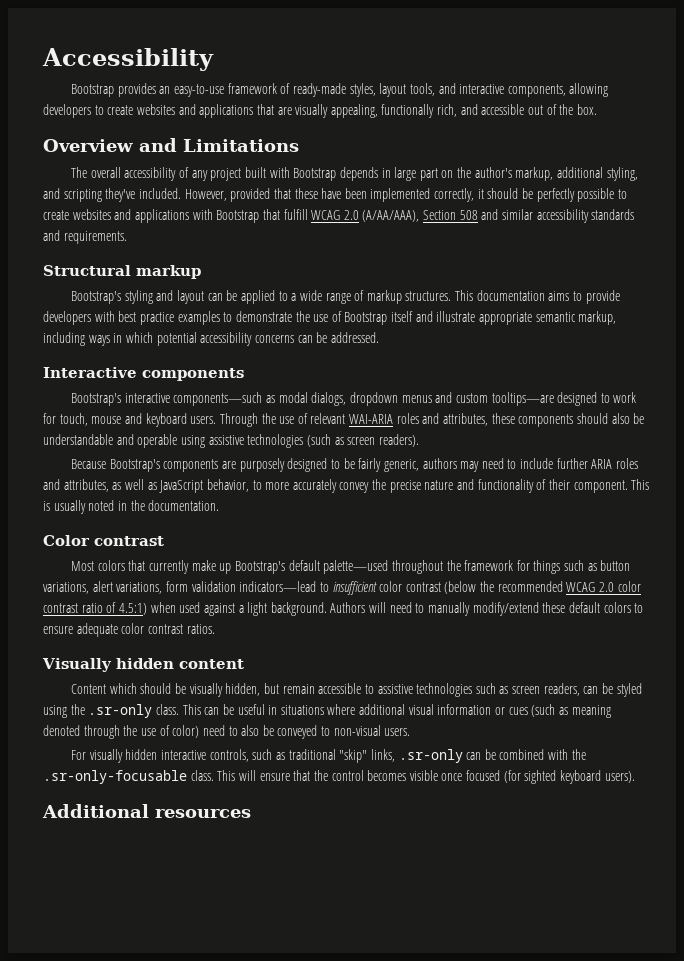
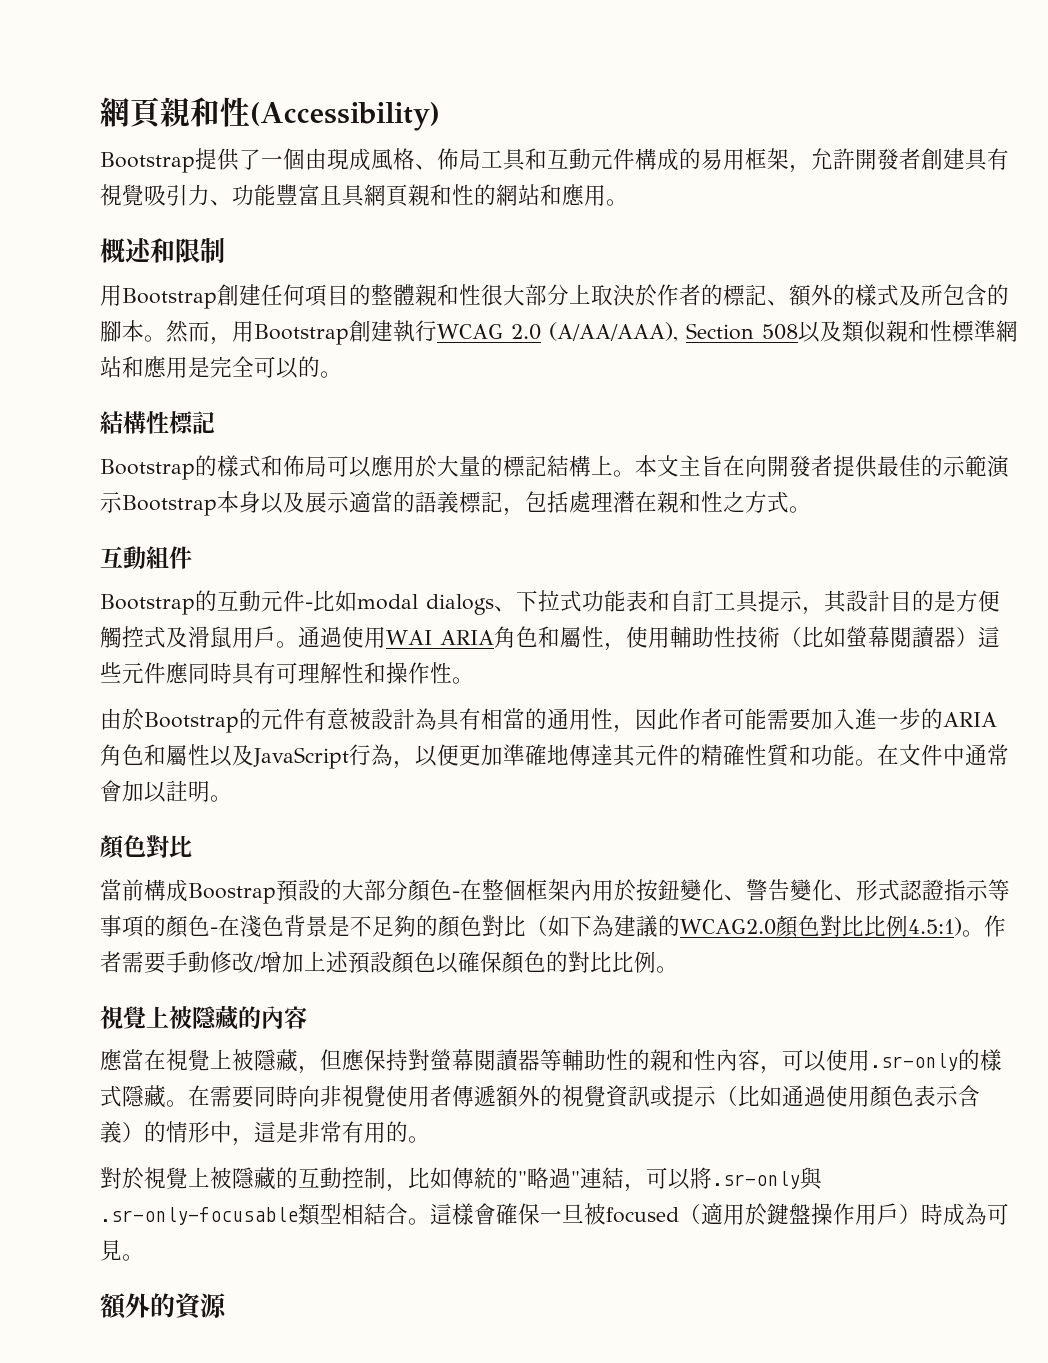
- Accessibility
- Bootstrap provides an easy-to-use framework of ready-made styles, layout tools, and interactive components, allowing developers to create websites and applications that are visually appealing, functionally rich, and accessible out of the box.
- Overview and Limitations
- The overall accessibility of any project built with Bootstrap depends in large part on the author's markup, additional styling, and scripting they've included. However, provided that these have been implemented correctly, it should be perfectly possible to create websites and applications with Bootstrap that fulfill WCAG 2.0 (A/AA/AAA), Section 508 and similar accessibility standards and requirements.
- Structural markup
- Bootstrap's styling and layout can be applied to a wide range of markup structures. This documentation aims to provide developers with best practice examples to demonstrate the use of Bootstrap itself and illustrate appropriate semantic markup, including ways in which potential accessibility concerns can be addressed.
- Interactive components
- Bootstrap's interactive components—such as modal dialogs, dropdown menus and custom tooltips—are designed to work for touch, mouse and keyboard users. Through the use of relevant WAI-ARIA roles and attributes, these components should also be understandable and operable using assistive technologies (such as screen readers).
- Because Bootstrap's components are purposely designed to be fairly generic, authors may need to include further ARIA roles and attributes, as well as JavaScript behavior, to more accurately convey the precise nature and functionality of their component. This is usually noted in the documentation.
- Color contrast
- Most colors that currently make up Bootstrap's default palette—used throughout the framework for things such as button variations, alert variations, form validation indicators—lead to insufficient color contrast (below the recommended WCAG 2.0 color contrast ratio of 4.5:1) when used against a light background. Authors will need to manually modify/extend these default colors to ensure adequate color contrast ratios.
- Visually hidden content
- Content which should be visually hidden, but remain accessible to assistive technologies such as screen readers, can be styled using the .sr-only class. This can be useful in situations where additional visual information or cues (such as meaning denoted through the use of color) need to also be conveyed to non-visual users.
- For visually hidden interactive controls, such as traditional "skip" links, .sr-only can be combined with the .sr-only-focusable class. This will ensure that the control becomes visible once focused (for sighted keyboard users).
- Additional resources
+ 網頁親和性(Accessibility)
+ Bootstrap提供了一個由現成風格、佈局工具和互動元件構成的易用框架，允許開發者創建具有視覺吸引力、功能豐富且具網頁親和性的網站和應用。
+ 概述和限制
+ 用Bootstrap創建任何項目的整體親和性很大部分上取決於作者的標記、額外的樣式及所包含的腳本。然而，用Bootstrap創建執行WCAG 2.0 (A/AA/AAA), Section 508以及類似親和性標準網站和應用是完全可以的。
+ 結構性標記
+ Bootstrap的樣式和佈局可以應用於大量的標記結構上。本文主旨在向開發者提供最佳的示範演示Bootstrap本身以及展示適當的語義標記，包括處理潛在親和性之方式。
+ 互動組件
+ Bootstrap的互動元件-比如modal dialogs、下拉式功能表和自訂工具提示，其設計目的是方便觸控式及滑鼠用戶。通過使用WAI ARIA角色和屬性，使用輔助性技術（比如螢幕閱讀器）這些元件應同時具有可理解性和操作性。
+ 由於Bootstrap的元件有意被設計為具有相當的通用性，因此作者可能需要加入進一步的ARIA角色和屬性以及JavaScript行為，以便更加準確地傳達其元件的精確性質和功能。在文件中通常會加以註明。
+ 顏色對比
+ 當前構成Boostrap預設的大部分顏色-在整個框架內用於按鈕變化、警告變化、形式認證指示等事項的顏色-在淺色背景是不足夠的顏色對比（如下為建議的WCAG2.0顏色對比比例4.5:1)。作者需要手動修改/增加上述預設顏色以確保顏色的對比比例。
+ 視覺上被隱藏的內容
+ 應當在視覺上被隱藏，但應保持對螢幕閱讀器等輔助性的親和性內容，可以使用.sr-only的樣式隱藏。在需要同時向非視覺使用者傳遞額外的視覺資訊或提示（比如通過使用顏色表示含義）的情形中，這是非常有用的。
+ 對於視覺上被隱藏的互動控制，比如傳統的"略過"連結，可以將.sr-only與.sr-only-focusable類型相結合。這樣會確保一旦被focused（適用於鍵盤操作用戶）時成為可見。
+ 額外的資源

